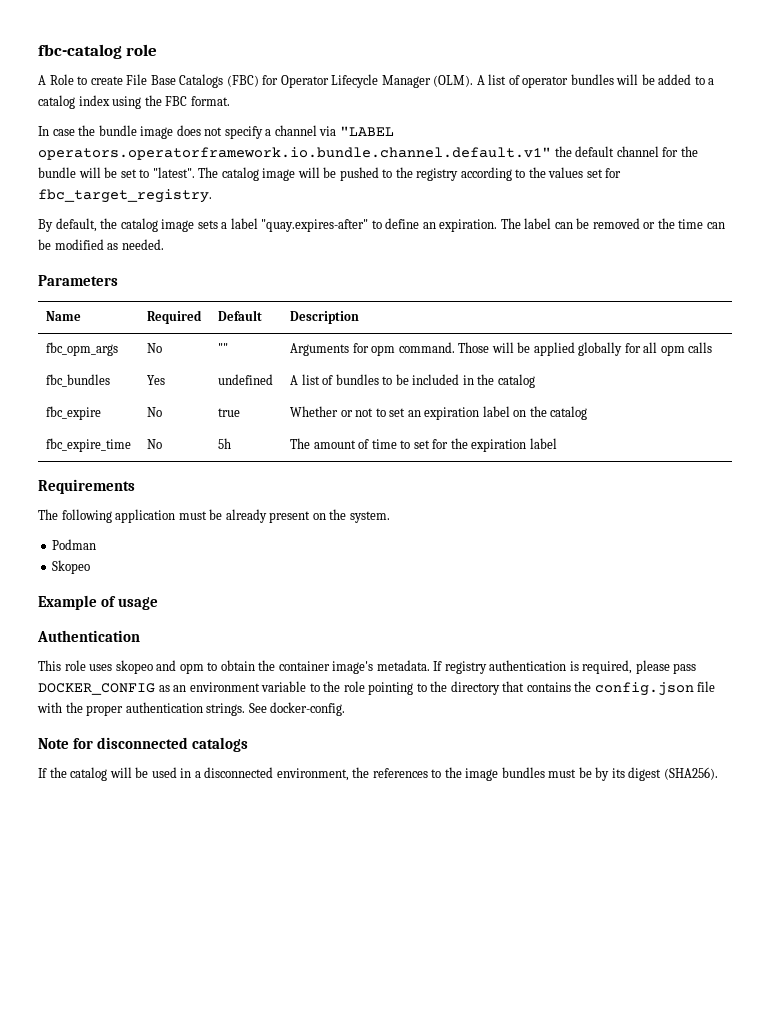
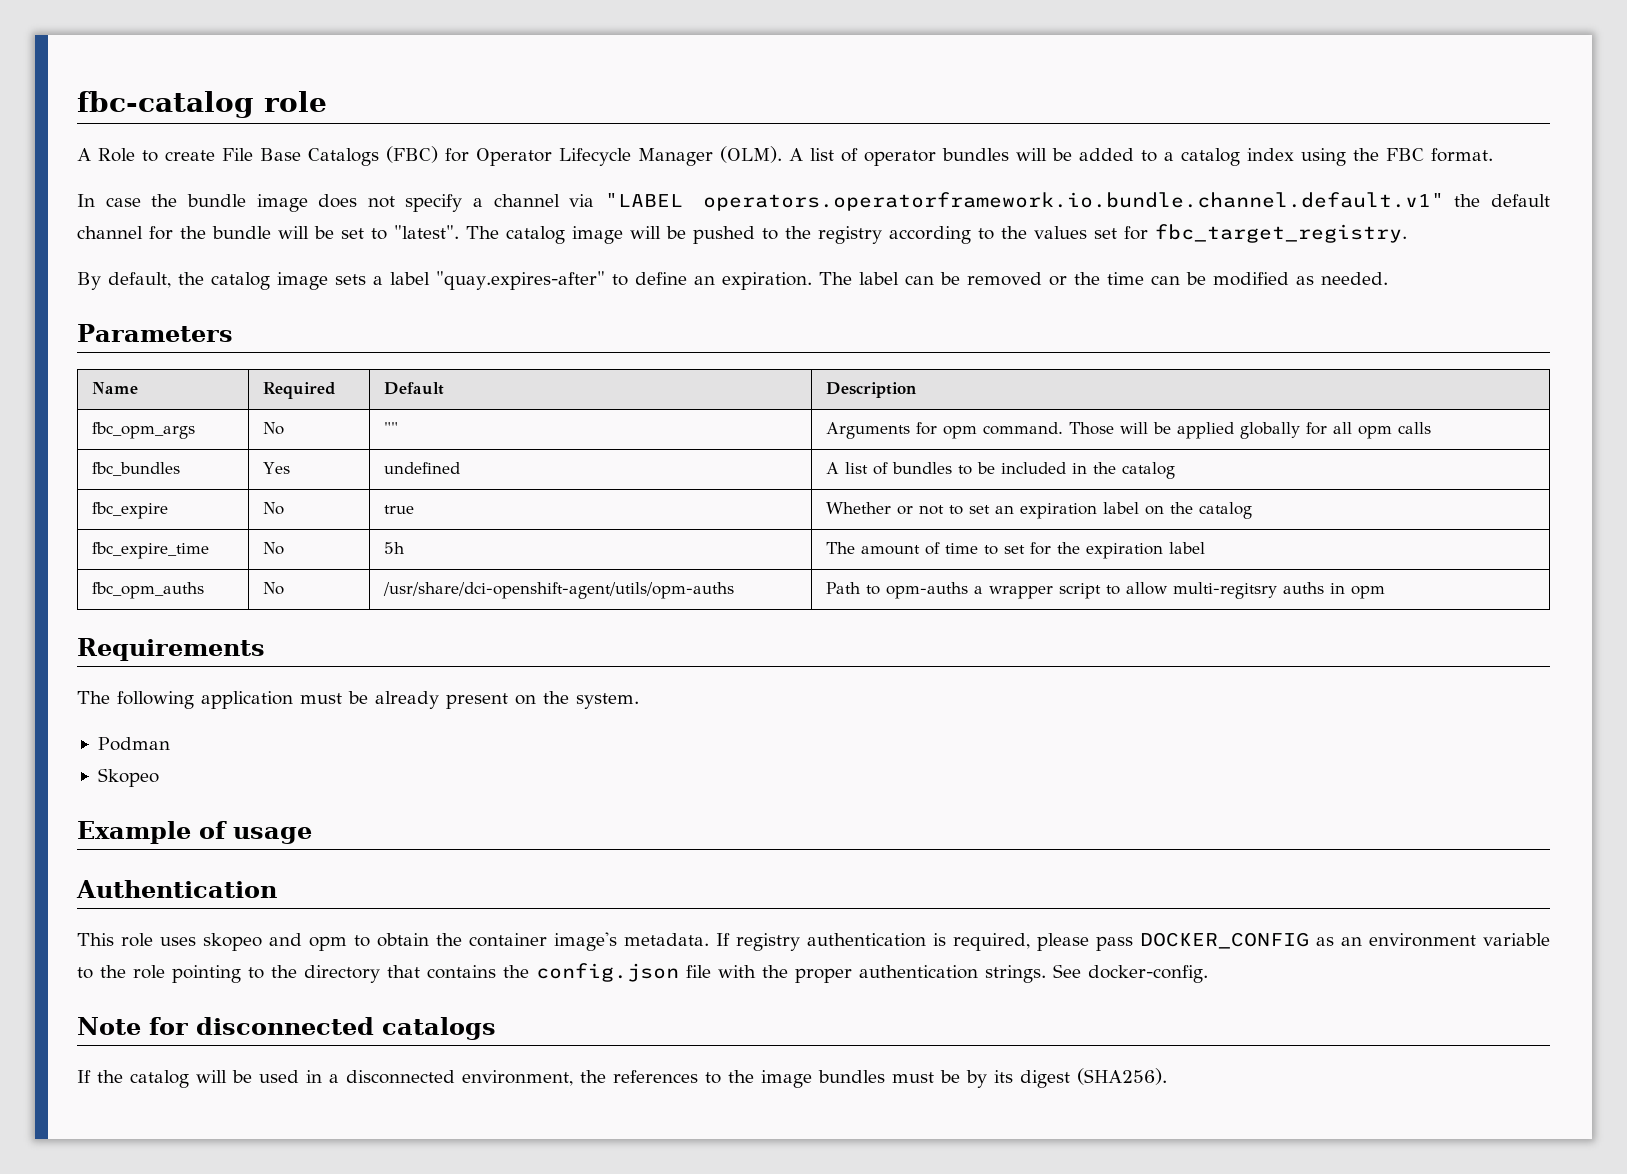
+ fbc_opm_auths | No | /usr/share/dci-openshift-agent/utils/opm-auths | Path to opm-auths a wrapper script to allow multi-regitsry auths in opm

